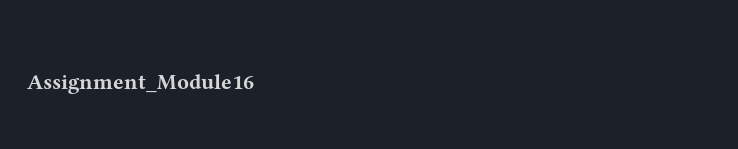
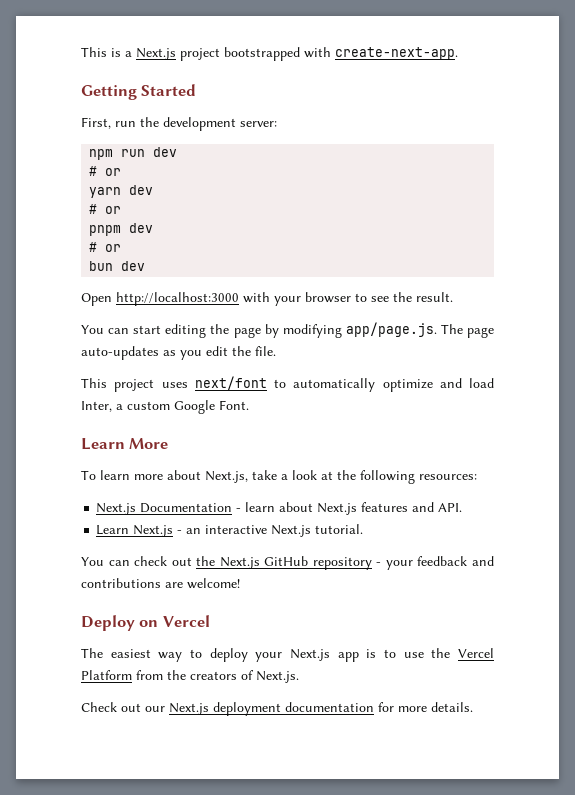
- Assignment_Module16
+ This is a Next.js project bootstrapped with create-next-app.
+ Getting Started
+ First, run the development server:
+ npm run dev
+ # or
+ yarn dev
+ # or
+ pnpm dev
+ # or
+ bun dev
+ Open http://localhost:3000 with your browser to see the result.
+ You can start editing the page by modifying app/page.js. The page auto-updates as you edit the file.
+ This project uses next/font to automatically optimize and load Inter, a custom Google Font.
+ Learn More
+ To learn more about Next.js, take a look at the following resources:
+ Next.js Documentation - learn about Next.js features and API.
+ Learn Next.js - an interactive Next.js tutorial.
+ You can check out the Next.js GitHub repository - your feedback and contributions are welcome!
+ Deploy on Vercel
+ The easiest way to deploy your Next.js app is to use the Vercel Platform from the creators of Next.js.
+ Check out our Next.js deployment documentation for more details.

